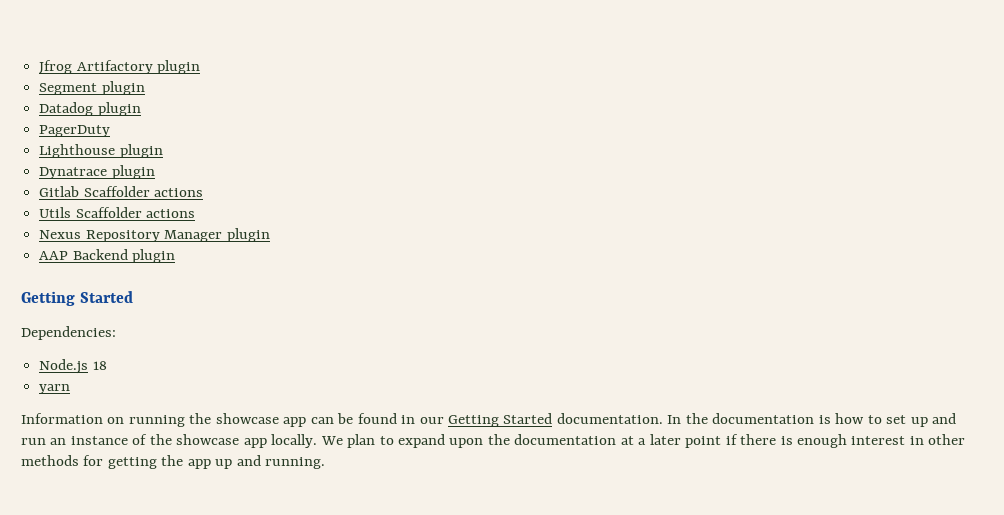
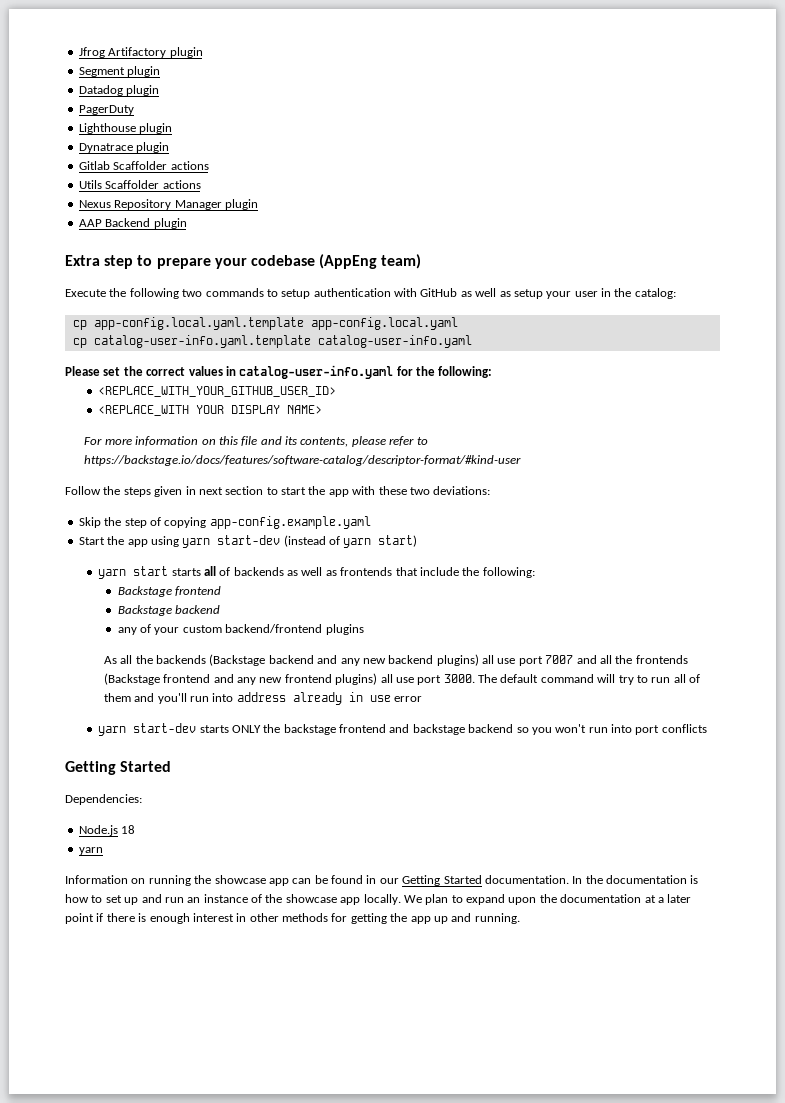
+ Extra step to prepare your codebase (AppEng team)
+ Execute the following two commands to setup authentication with GitHub as well as setup your user in the catalog:
+ cp app-config.local.yaml.template app-config.local.yaml
+ cp catalog-user-info.yaml.template catalog-user-info.yaml
+ Please set the correct values in catalog-user-info.yaml for the following:
+ <REPLACE_WITH_YOUR_GITHUB_USER_ID>
+ <REPLACE_WITH YOUR DISPLAY NAME>
+ For more information on this file and its contents, please refer to https://backstage.io/docs/features/software-catalog/descriptor-format/#kind-user
+ Follow the steps given in next section to start the app with these two deviations:
+ Skip the step of copying app-config.example.yaml
+ Start the app using yarn start-dev (instead of yarn start)
+ yarn start starts all of backends as well as frontends that include the following:
+ Backstage frontend
+ Backstage backend
+ any of your custom backend/frontend plugins
+ As all the backends (Backstage backend and any new backend plugins) all use port 7007 and all the frontends (Backstage frontend and any new frontend plugins) all use port 3000. The default command will try to run all of them and you'll run into address already in use error
+ yarn start-dev starts ONLY the backstage frontend and backstage backend so you won't run into port conflicts

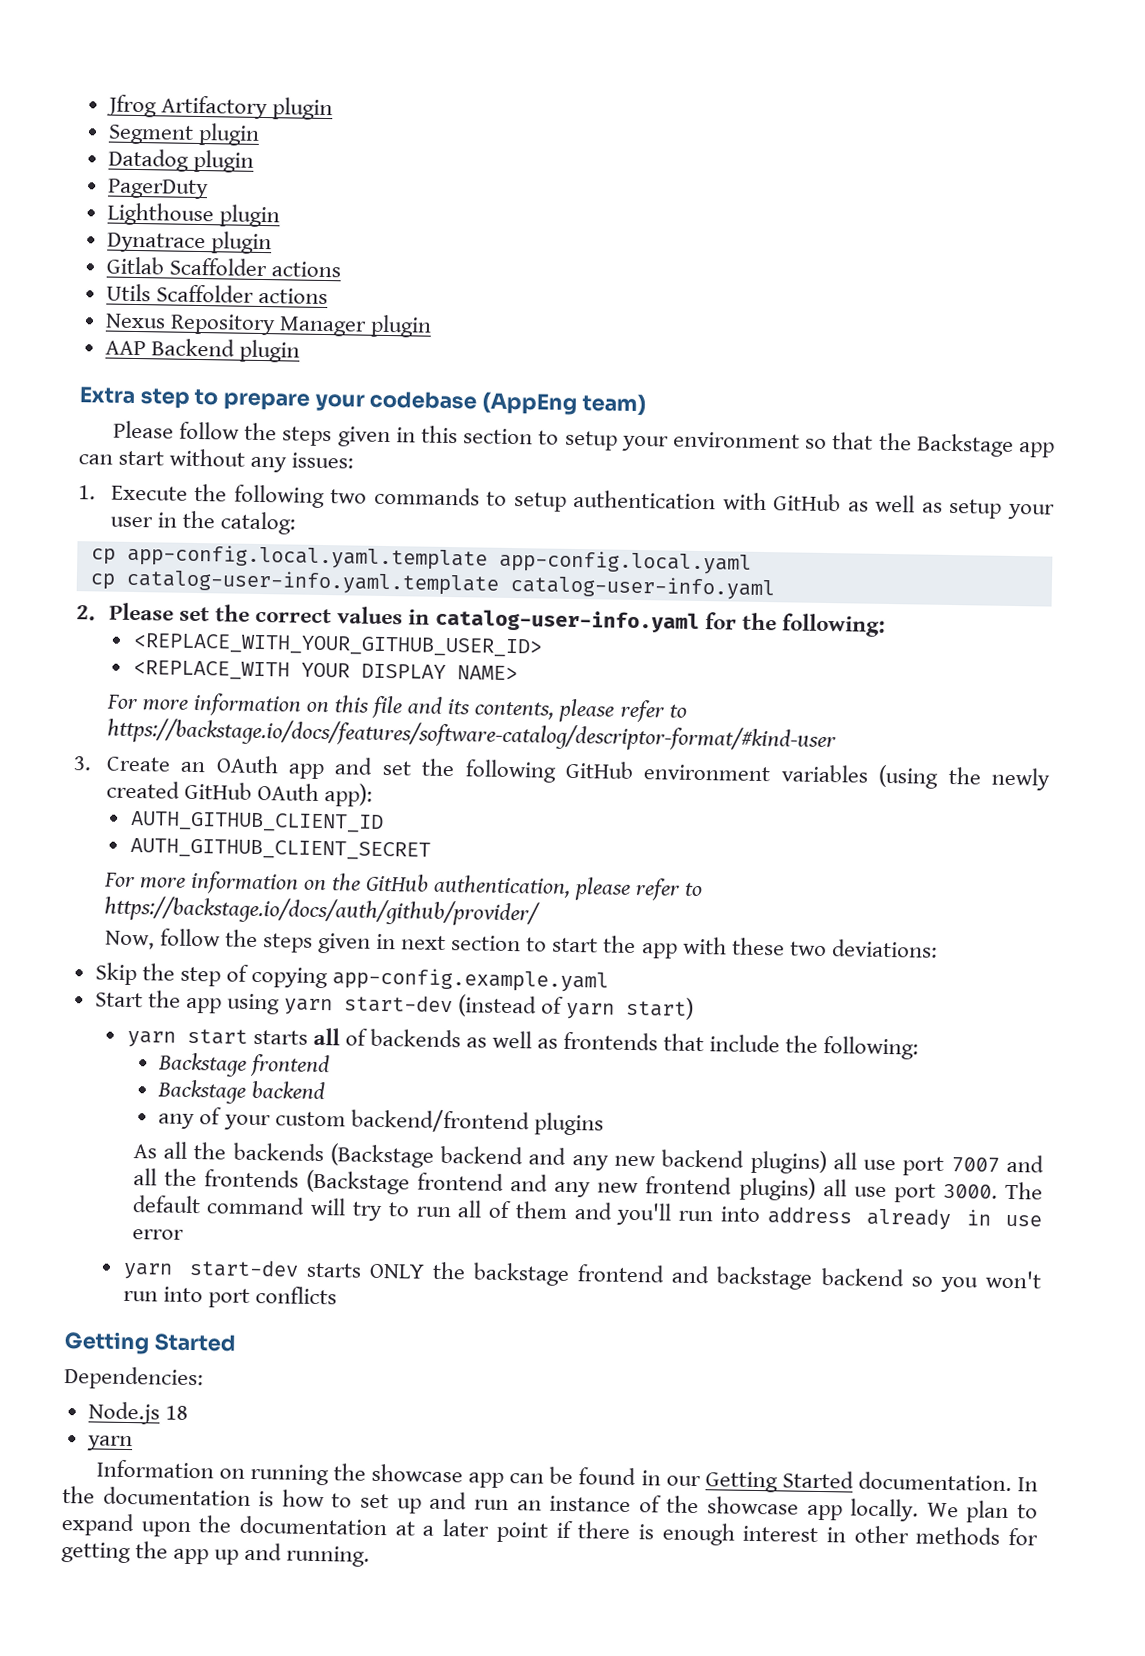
- Execute the following two commands to setup authentication with GitHub as well as setup your user in the catalog:
+ Please follow the steps given in this section to setup your environment so that the Backstage app can start without any issues:
+ 1. Execute the following two commands to setup authentication with GitHub as well as setup your user in the catalog:
- Please set the correct values in catalog-user-info.yaml for the following:
+ 2. Please set the correct values in catalog-user-info.yaml for the following:
- Follow the steps given in next section to start the app with these two deviations:
+ 3. Create an OAuth app and set the following GitHub environment variables (using the newly created GitHub OAuth app):
+ AUTH_GITHUB_CLIENT_ID
+ AUTH_GITHUB_CLIENT_SECRET
+ For more information on the GitHub authentication, please refer to https://backstage.io/docs/auth/github/provider/
+ Now, follow the steps given in next section to start the app with these two deviations:

